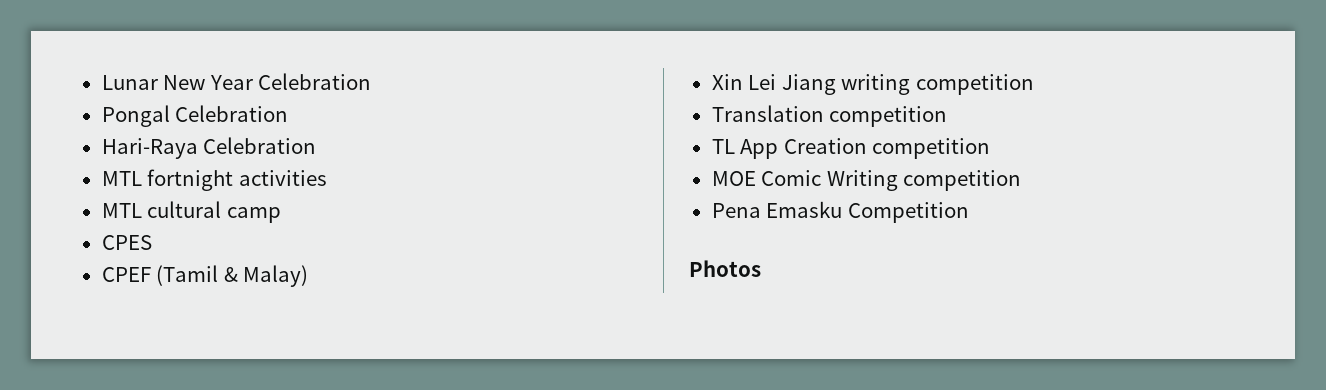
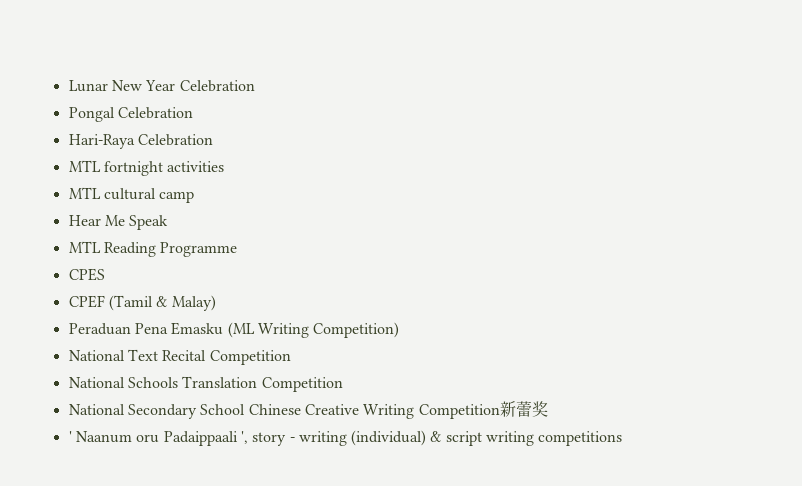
+ Hear Me Speak
+ MTL Reading Programme
- Xin Lei Jiang writing competition
- Translation competition
- TL App Creation competition
- MOE Comic Writing competition
- Pena Emasku Competition
- Photos
+ Peraduan Pena Emasku (ML Writing Competition)
+ National Text Recital Competition
+ National Schools Translation Competition
+ National Secondary School Chinese Creative Writing Competition新蕾奖
+ ' Naanum oru Padaippaali ', story - writing (individual) & script writing competitions

